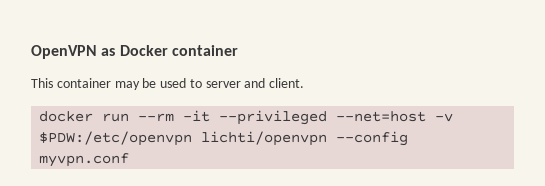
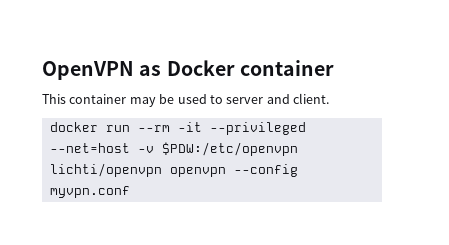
- docker run --rm -it --privileged --net=host -v $PDW:/etc/openvpn lichti/openvpn --config myvpn.conf
+ docker run --rm -it --privileged --net=host -v $PDW:/etc/openvpn lichti/openvpn openvpn --config myvpn.conf

